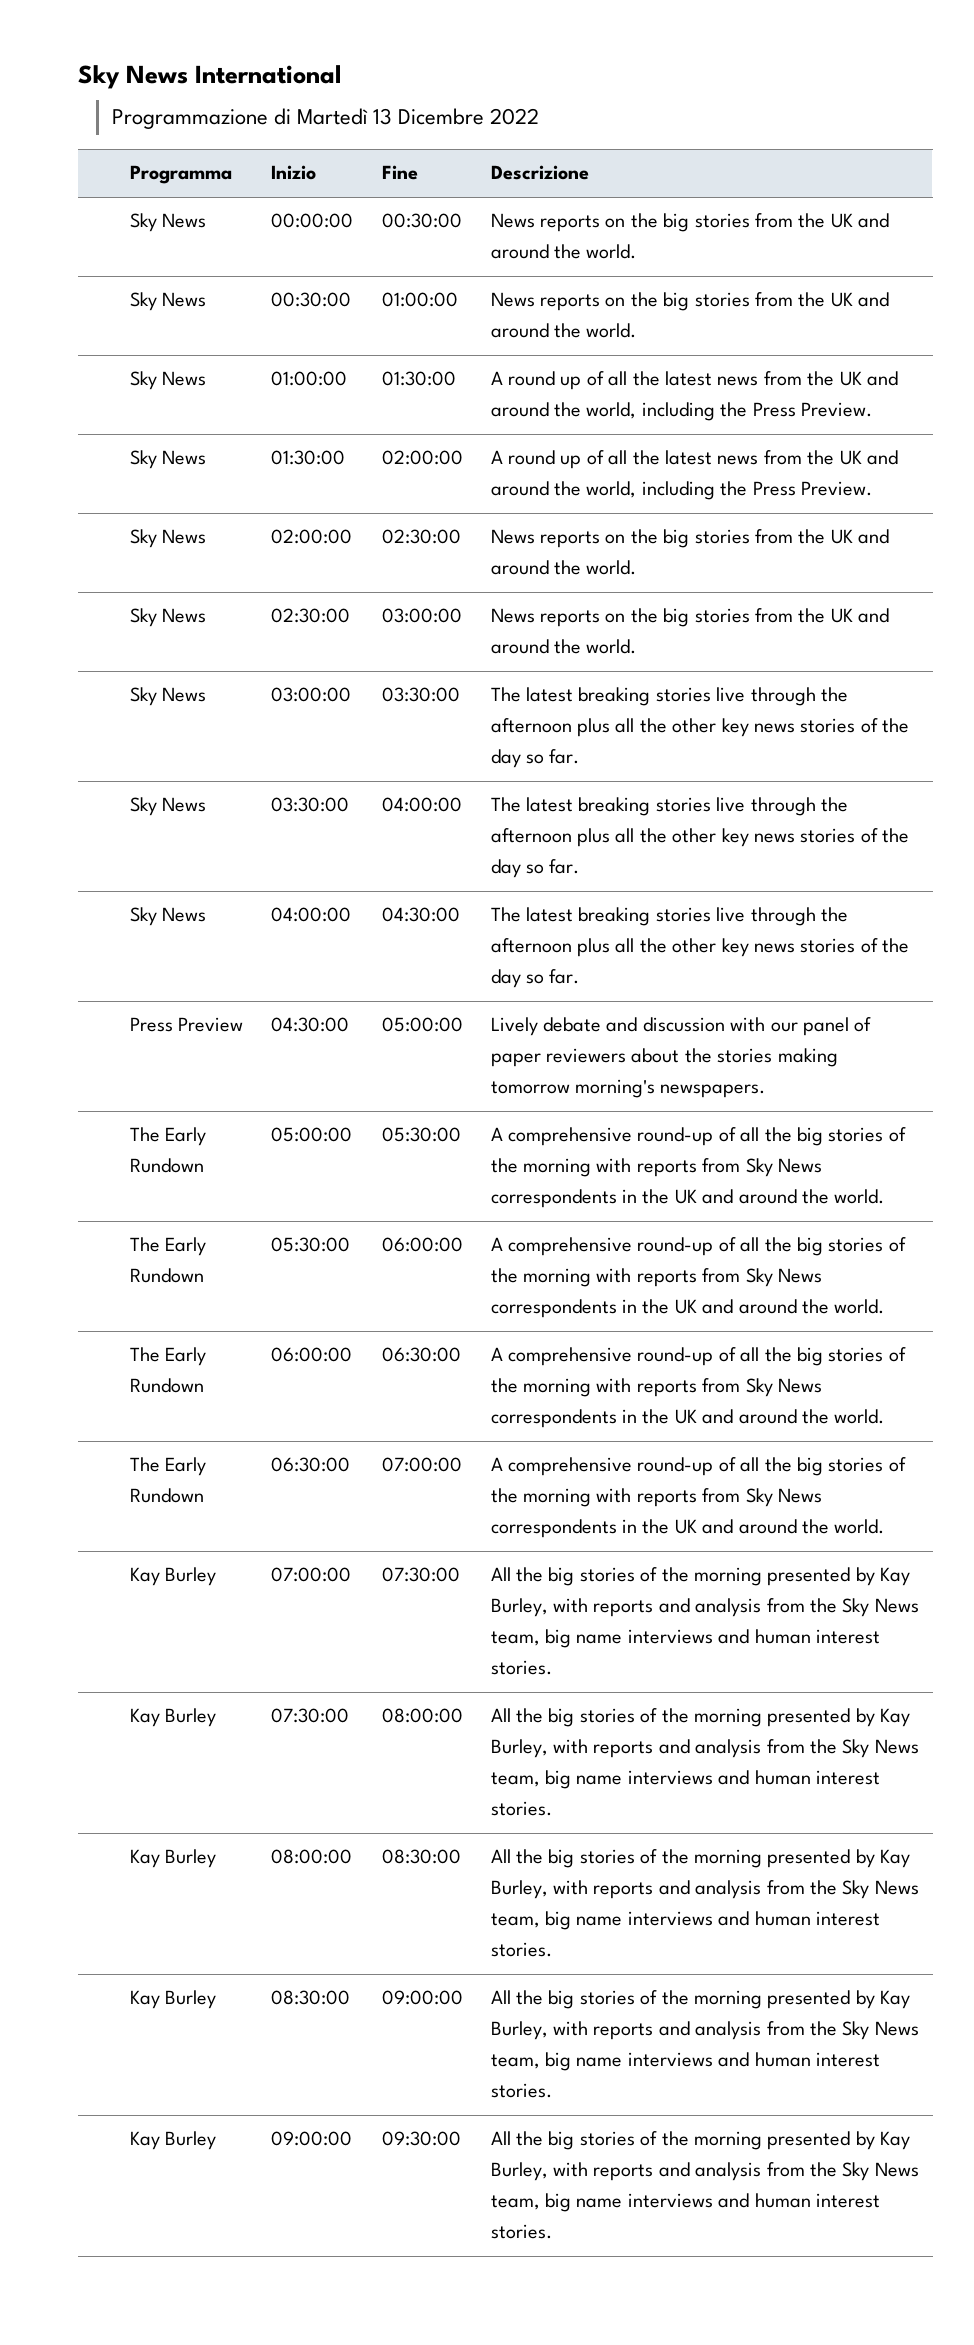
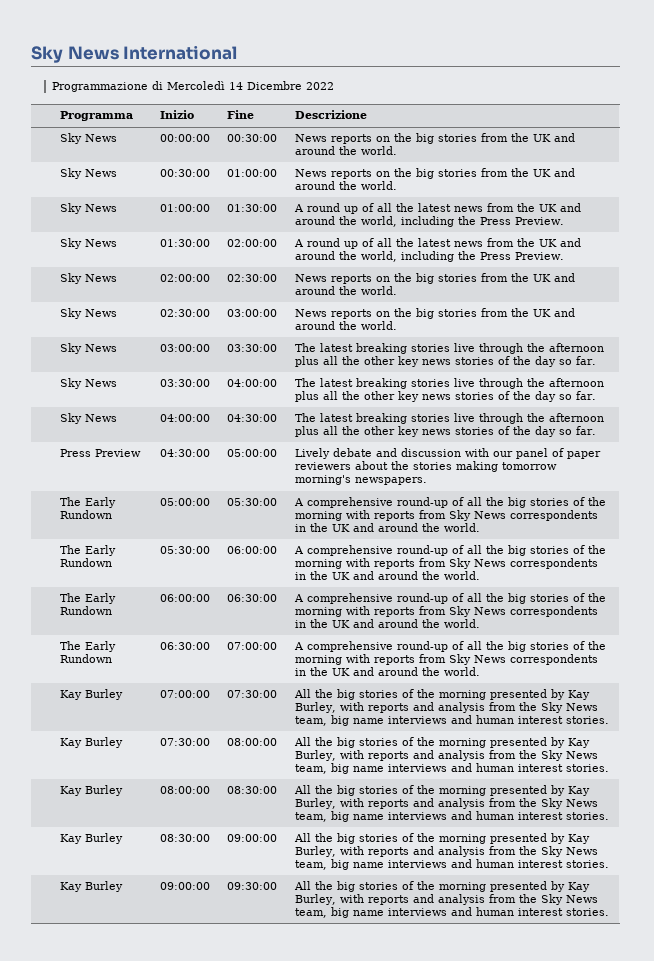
- Programmazione di Martedì 13 Dicembre 2022
+ Programmazione di Mercoledì 14 Dicembre 2022

